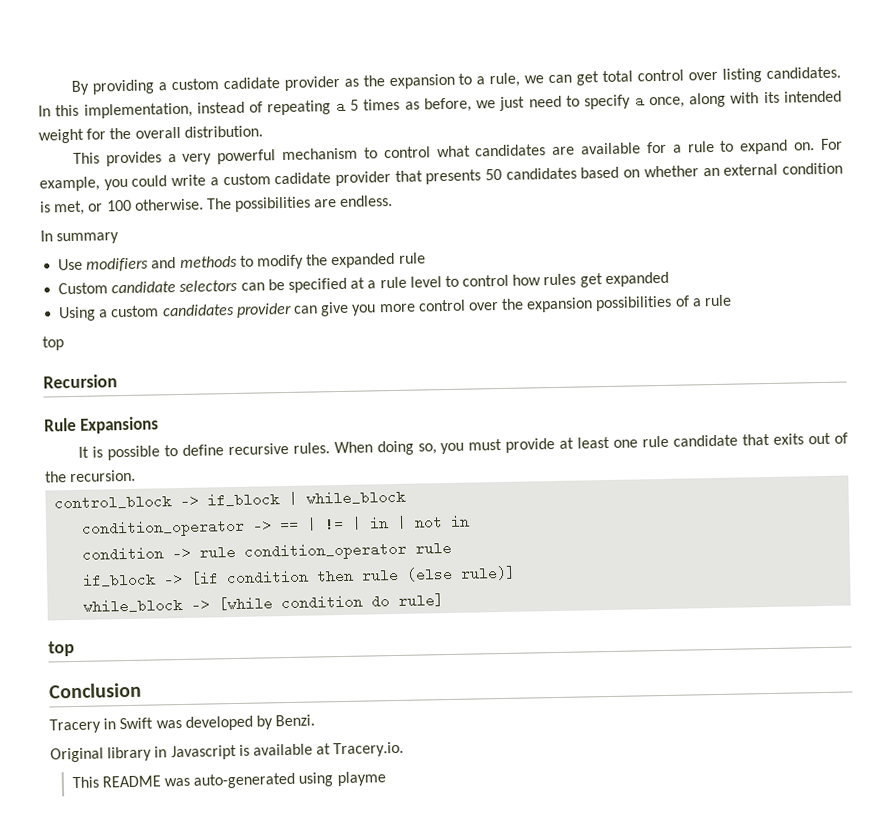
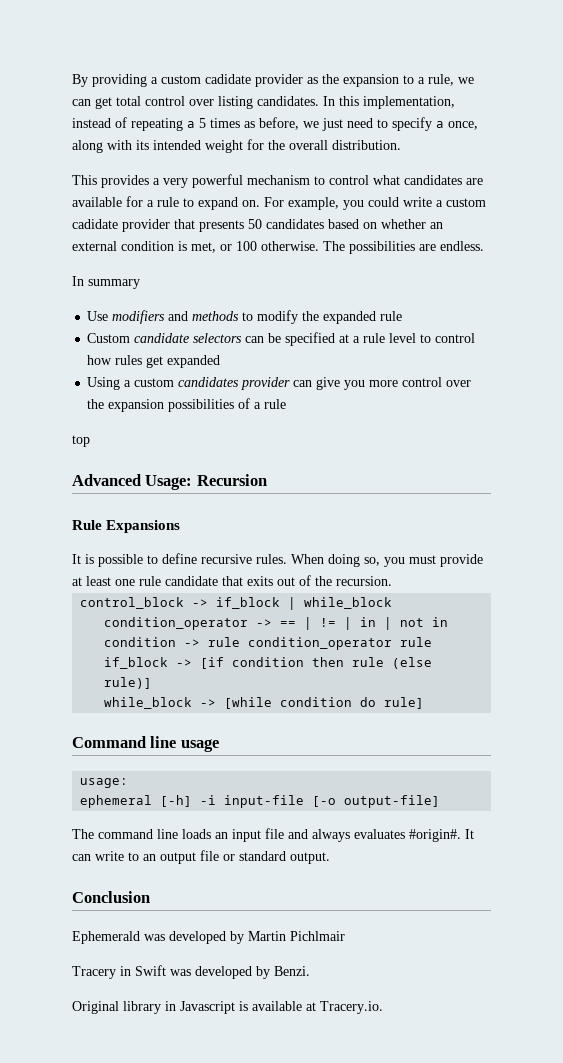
- Recursion
+ Advanced Usage: Recursion
  while_block -> [while condition do rule]
- top
+ Command line usage
+ usage:
+ ephemeral [-h] -i input-file [-o output-file]
+ The command line loads an input file and always evaluates #origin#. It can write to an output file or standard output.
  Conclusion
+ Ephemerald was developed by Martin Pichlmair
- This README was auto-generated using playme

